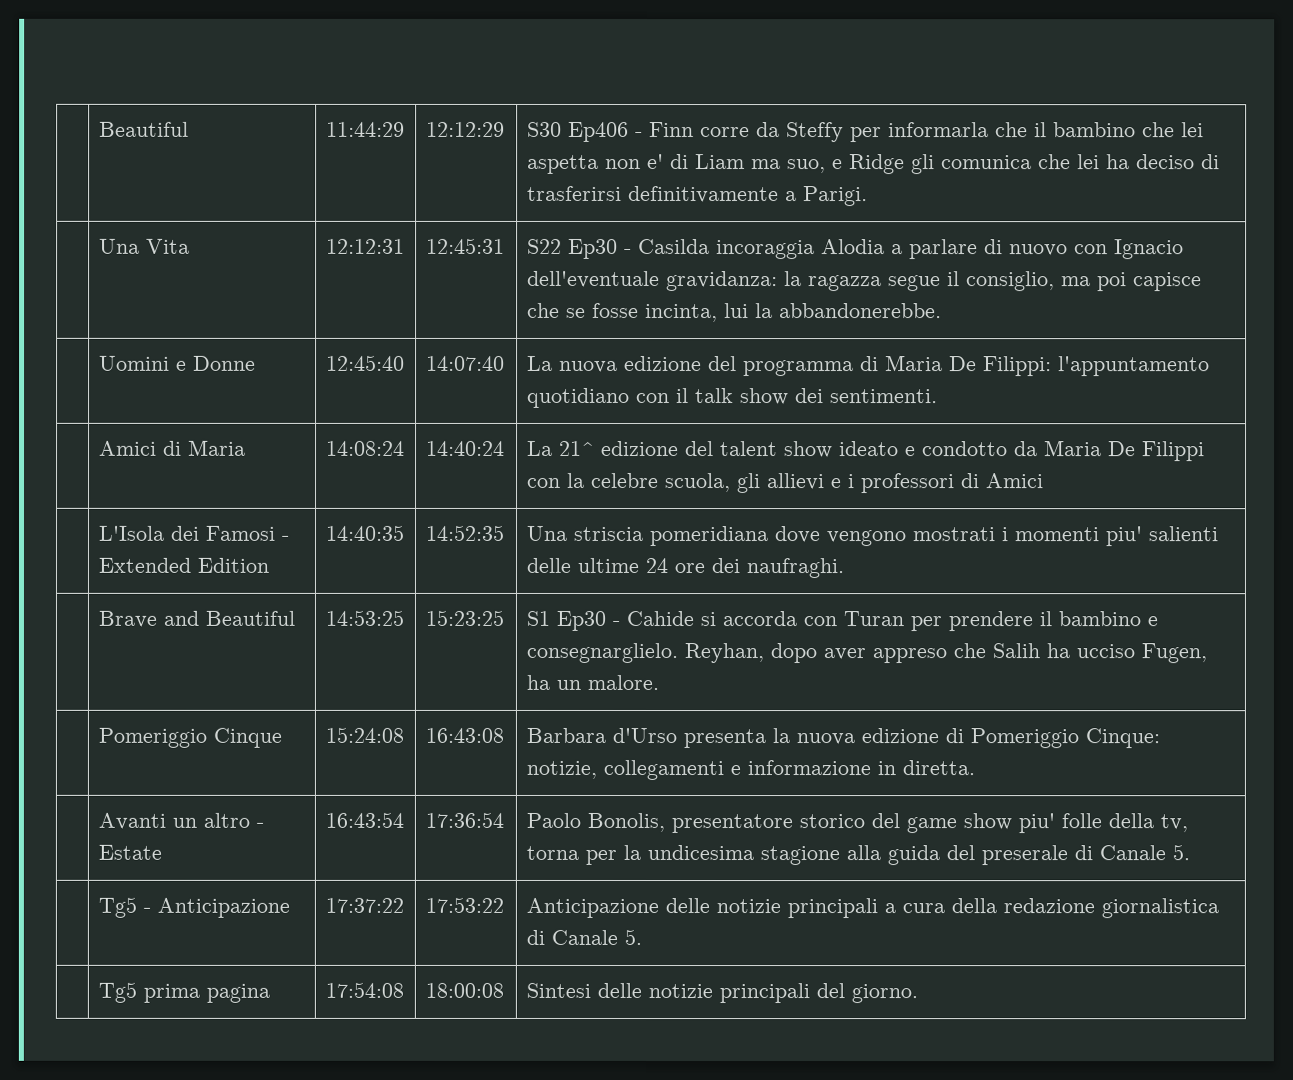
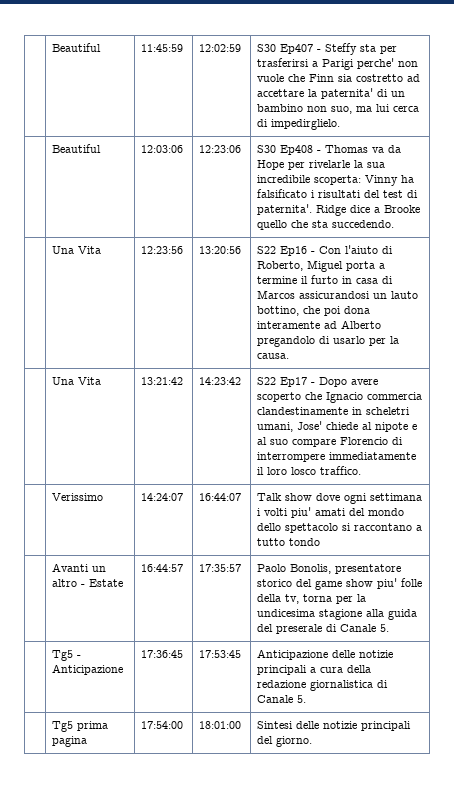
- | Beautiful | 11:44:29 | 12:12:29 | S30 Ep406 - Finn corre da Steffy per informarla che il bambino che lei aspetta non e' di Liam ma suo, e Ridge gli comunica che lei ha deciso di trasferirsi definitivamente a Parigi.
- | Una Vita | 12:12:31 | 12:45:31 | S22 Ep30 - Casilda incoraggia Alodia a parlare di nuovo con Ignacio dell'eventuale gravidanza: la ragazza segue il consiglio, ma poi capisce che se fosse incinta, lui la abbandonerebbe.
- | Uomini e Donne | 12:45:40 | 14:07:40 | La nuova edizione del programma di Maria De Filippi: l'appuntamento quotidiano con il talk show dei sentimenti.
- | Amici di Maria | 14:08:24 | 14:40:24 | La 21^ edizione del talent show ideato e condotto da Maria De Filippi con la celebre scuola, gli allievi e i professori di Amici
- | L'Isola dei Famosi - Extended Edition | 14:40:35 | 14:52:35 | Una striscia pomeridiana dove vengono mostrati i momenti piu' salienti delle ultime 24 ore dei naufraghi.
- | Brave and Beautiful | 14:53:25 | 15:23:25 | S1 Ep30 - Cahide si accorda con Turan per prendere il bambino e consegnarglielo. Reyhan, dopo aver appreso che Salih ha ucciso Fugen, ha un malore.
- | Pomeriggio Cinque | 15:24:08 | 16:43:08 | Barbara d'Urso presenta la nuova edizione di Pomeriggio Cinque: notizie, collegamenti e informazione in diretta.
+ | Beautiful | 11:45:59 | 12:02:59 | S30 Ep407 - Steffy sta per trasferirsi a Parigi perche' non vuole che Finn sia costretto ad accettare la paternita' di un bambino non suo, ma lui cerca di impedirglielo.
+ | Beautiful | 12:03:06 | 12:23:06 | S30 Ep408 - Thomas va da Hope per rivelarle la sua incredibile scoperta: Vinny ha falsificato i risultati del test di paternita'. Ridge dice a Brooke quello che sta succedendo.
+ | Una Vita | 12:23:56 | 13:20:56 | S22 Ep16 - Con l'aiuto di Roberto, Miguel porta a termine il furto in casa di Marcos assicurandosi un lauto bottino, che poi dona interamente ad Alberto pregandolo di usarlo per la causa.
+ | Una Vita | 13:21:42 | 14:23:42 | S22 Ep17 - Dopo avere scoperto che Ignacio commercia clandestinamente in scheletri umani, Jose' chiede al nipote e al suo compare Florencio di interrompere immediatamente il loro losco traffico.
+ | Verissimo | 14:24:07 | 16:44:07 | Talk show dove ogni settimana i volti piu' amati del mondo dello spettacolo si raccontano a tutto tondo
- | Avanti un altro - Estate | 16:43:54 | 17:36:54 | Paolo Bonolis, presentatore storico del game show piu' folle della tv, torna per la undicesima stagione alla guida del preserale di Canale 5.
+ | Avanti un altro - Estate | 16:44:57 | 17:35:57 | Paolo Bonolis, presentatore storico del game show piu' folle della tv, torna per la undicesima stagione alla guida del preserale di Canale 5.
- | Tg5 - Anticipazione | 17:37:22 | 17:53:22 | Anticipazione delle notizie principali a cura della redazione giornalistica di Canale 5.
+ | Tg5 - Anticipazione | 17:36:45 | 17:53:45 | Anticipazione delle notizie principali a cura della redazione giornalistica di Canale 5.
- | Tg5 prima pagina | 17:54:08 | 18:00:08 | Sintesi delle notizie principali del giorno.
+ | Tg5 prima pagina | 17:54:00 | 18:01:00 | Sintesi delle notizie principali del giorno.

